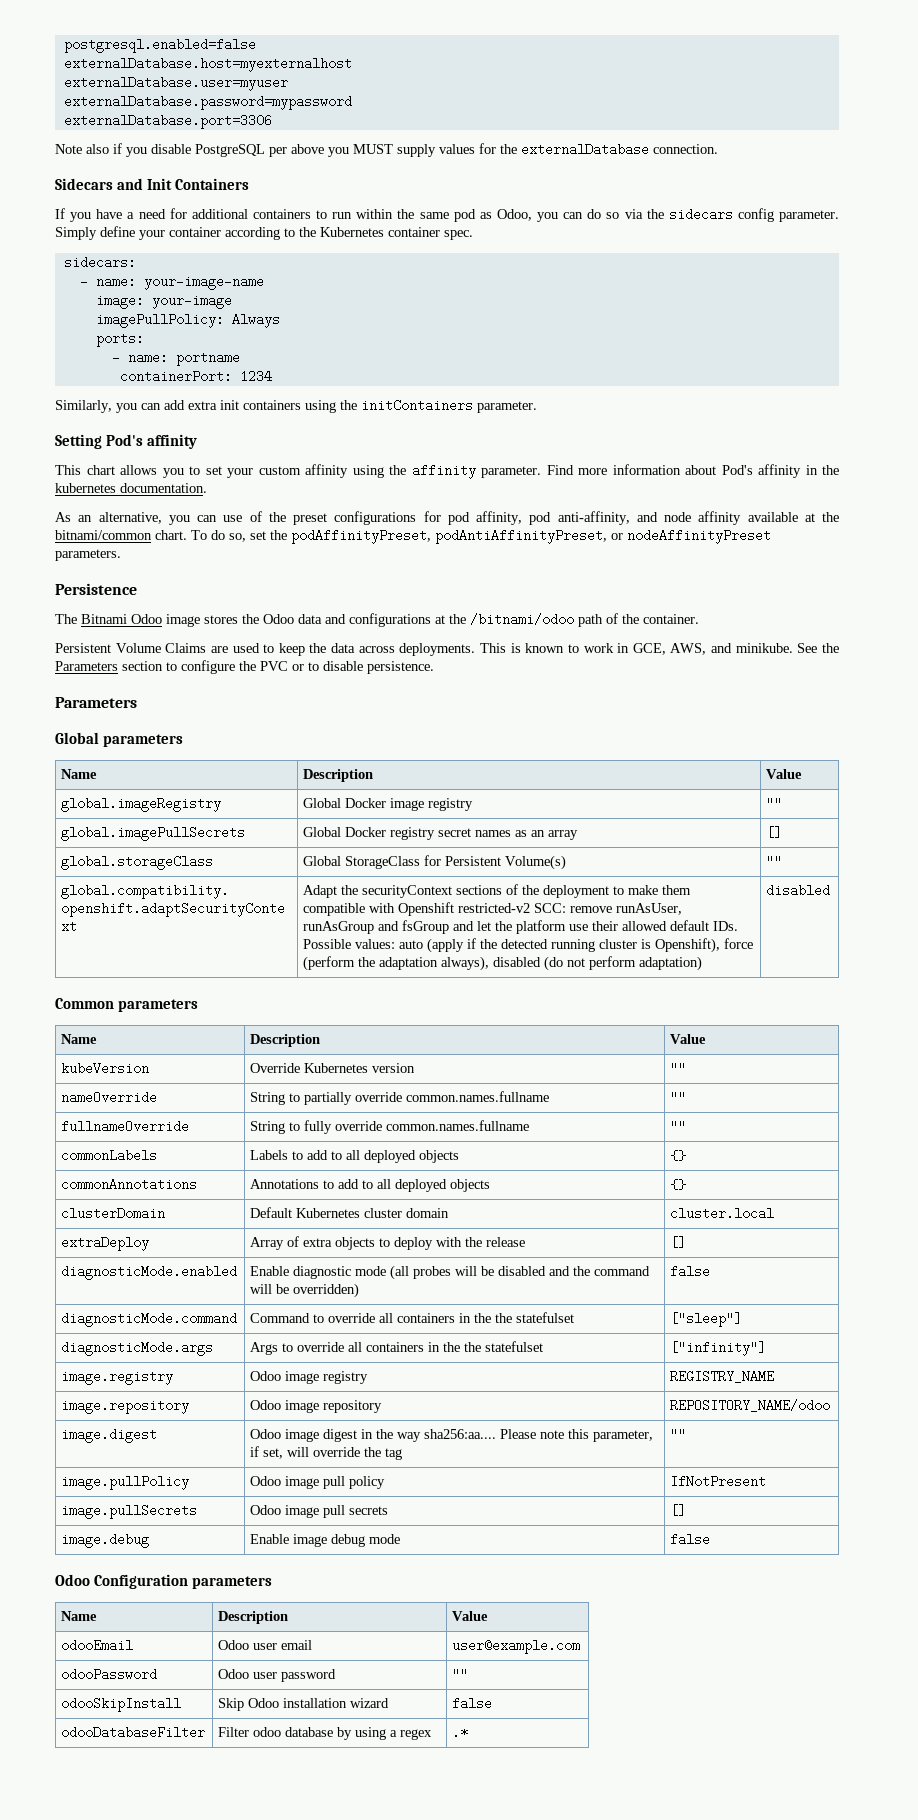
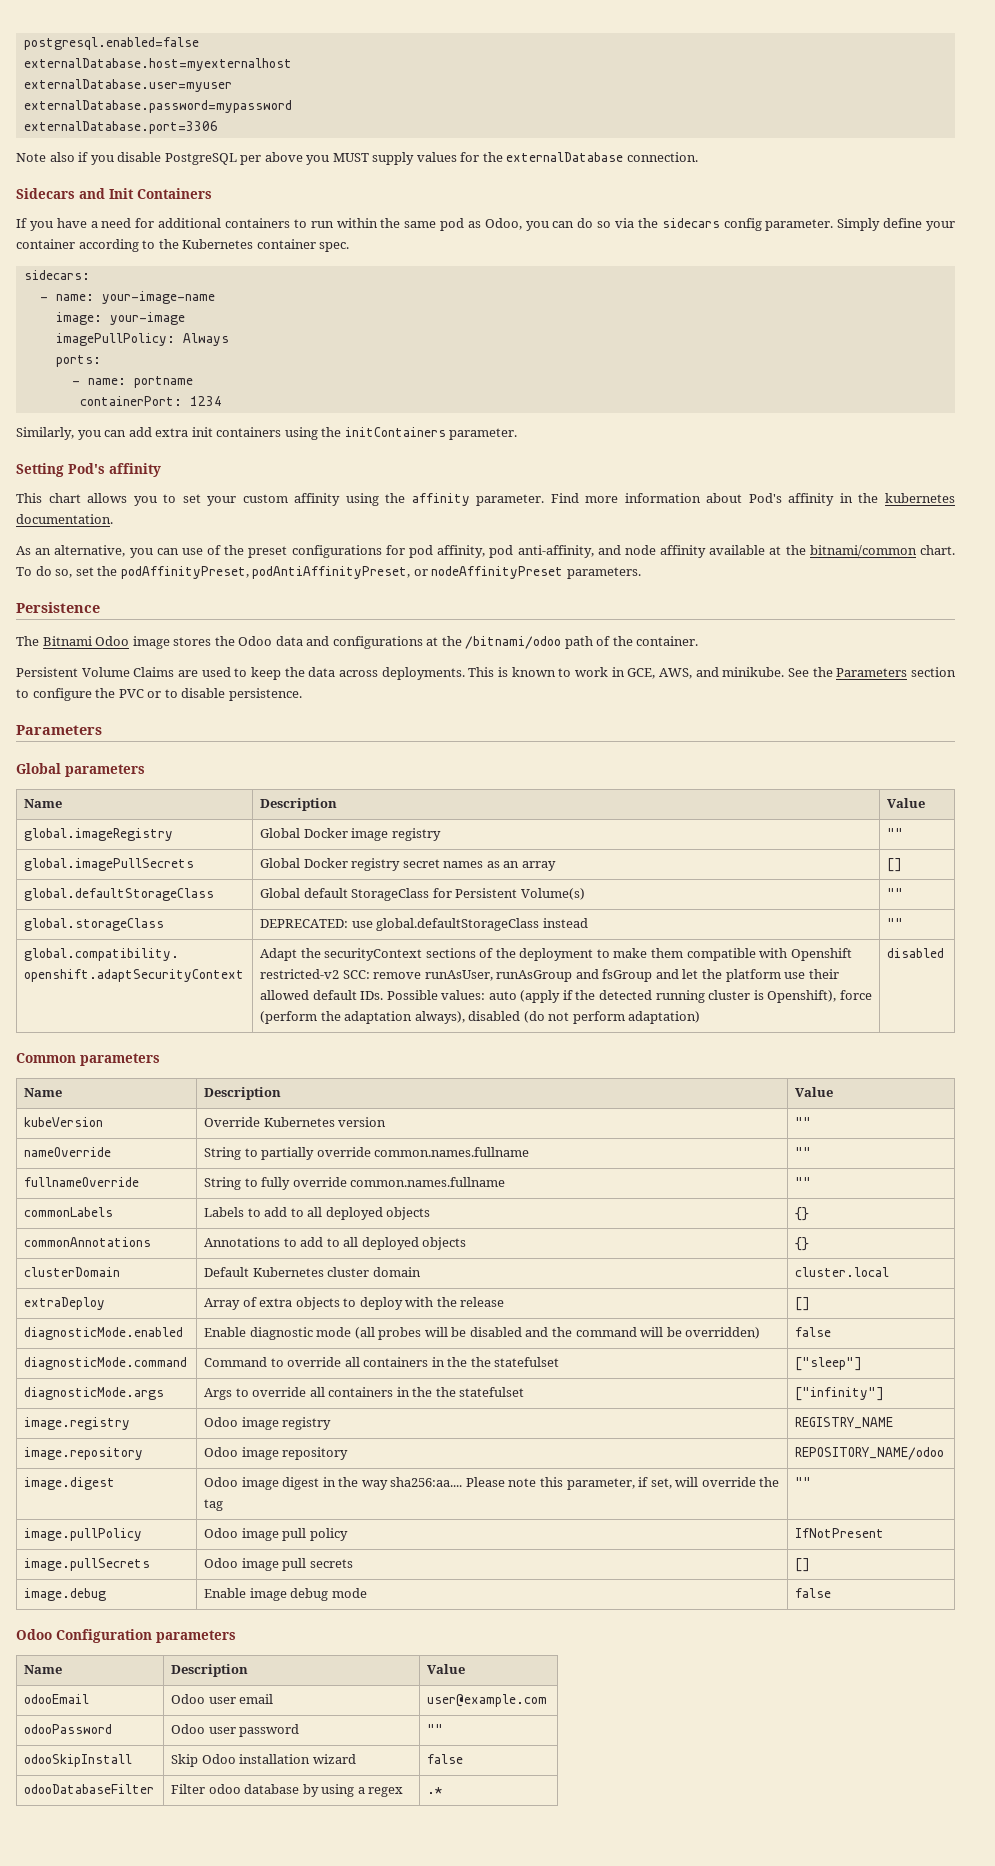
- global.storageClass | Global StorageClass for Persistent Volume(s) | ""
+ global.defaultStorageClass | Global default StorageClass for Persistent Volume(s) | ""
+ global.storageClass | DEPRECATED: use global.defaultStorageClass instead | ""

